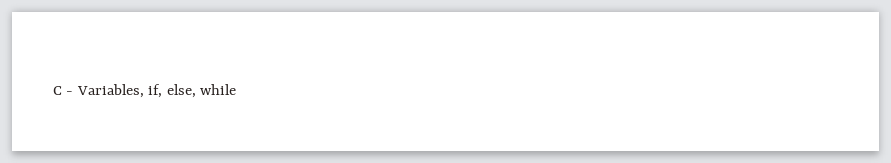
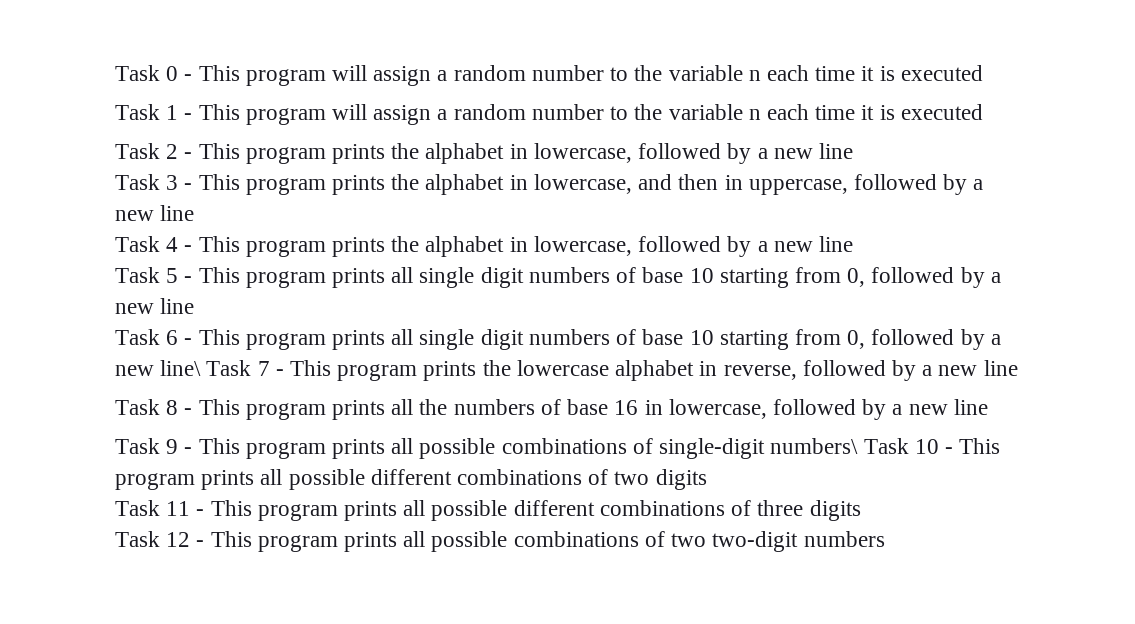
- C - Variables, if, else, while
+ Task 0 - This program will assign a random number to the variable n each time it is executed
+ Task 1 - This program will assign a random number to the variable n each time it is executed
+ Task 2 - This program prints the alphabet in lowercase, followed by a new line
+ Task 3 - This program prints the alphabet in lowercase, and then in uppercase, followed by a new line
+ Task 4 - This program prints the alphabet in lowercase, followed by a new line
+ Task 5 - This program prints all single digit numbers of base 10 starting from 0, followed by a new line
+ Task 6 - This program prints all single digit numbers of base 10 starting from 0, followed by a new line\ Task 7 - This program prints the lowercase alphabet in reverse, followed by a new line
+ Task 8 - This program prints all the numbers of base 16 in lowercase, followed by a new line
+ Task 9 - This program prints all possible combinations of single-digit numbers\ Task 10 - This program prints all possible different combinations of two digits
+ Task 11 - This program prints all possible different combinations of three digits
+ Task 12 - This program prints all possible combinations of two two-digit numbers

